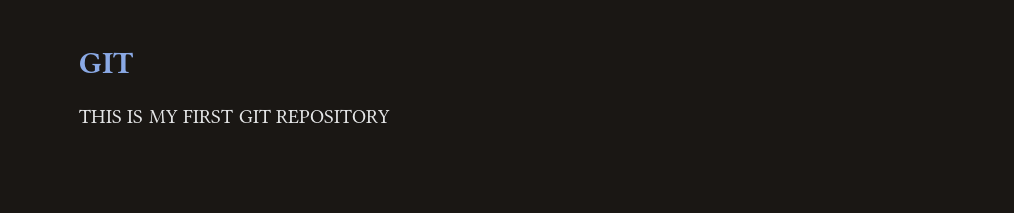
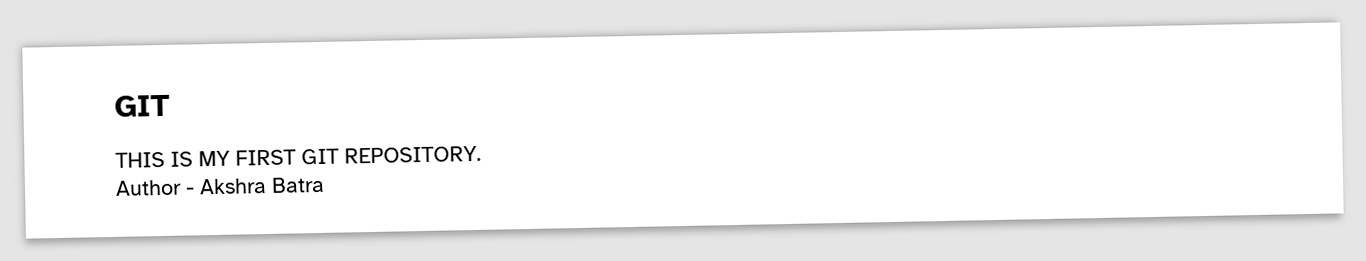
- THIS IS MY FIRST GIT REPOSITORY
+ THIS IS MY FIRST GIT REPOSITORY.
+ Author - Akshra Batra

